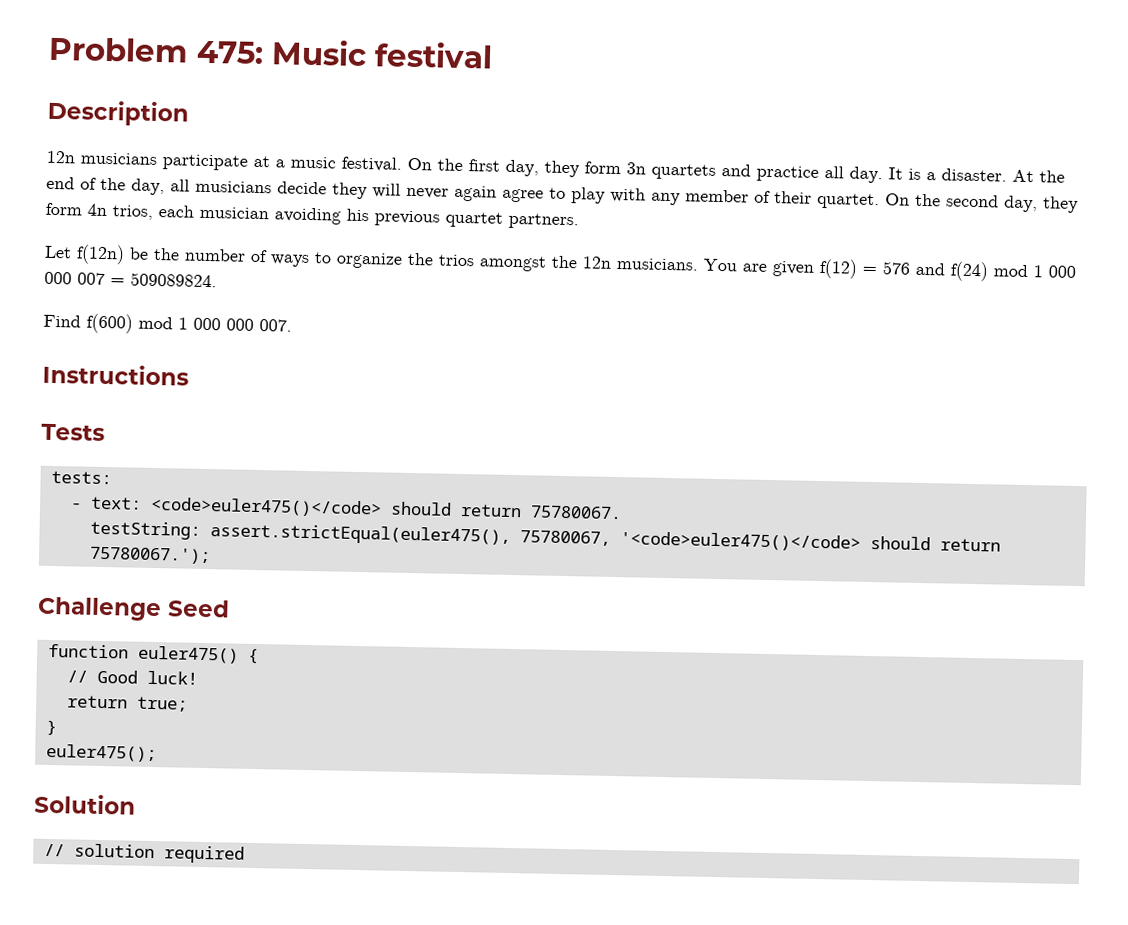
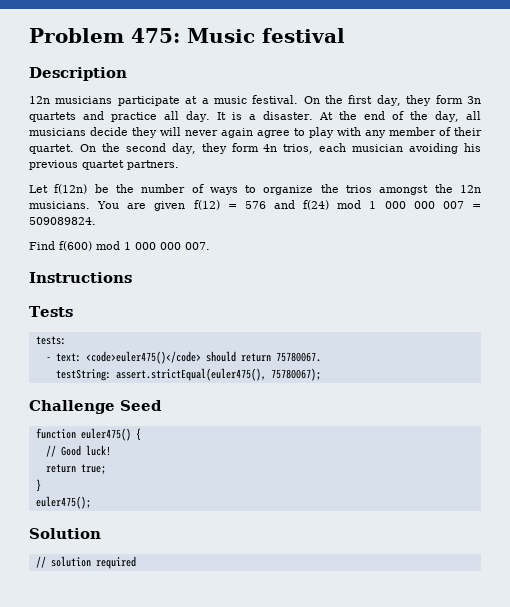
- testString: assert.strictEqual(euler475(), 75780067, '<code>euler475()</code> should return 75780067.');
+ testString: assert.strictEqual(euler475(), 75780067);

